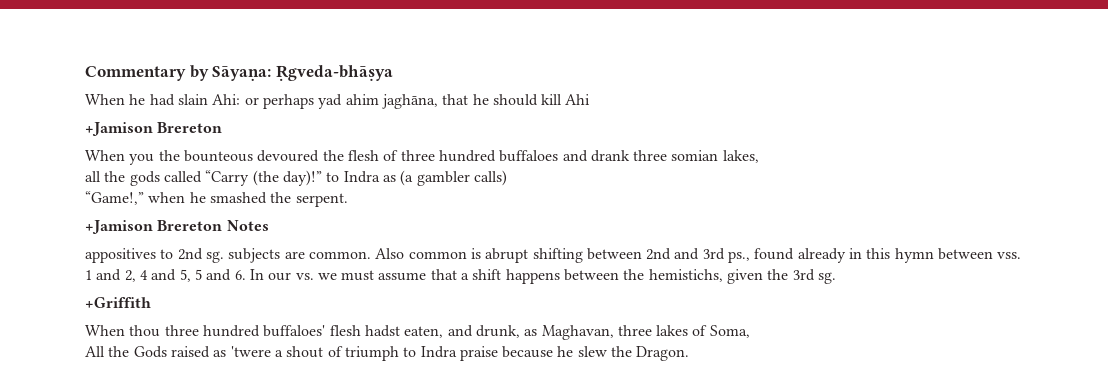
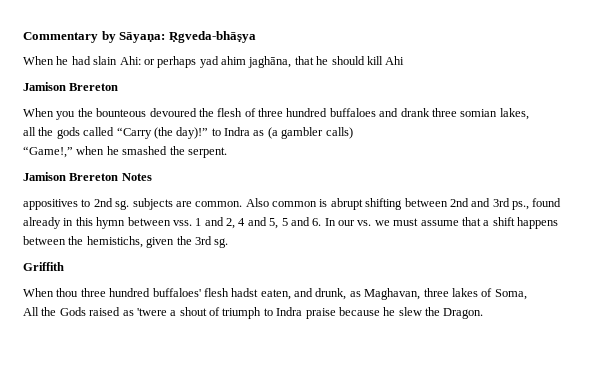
  When he had slain Ahi: or perhaps yad ahim jaghāna, that he should kill Ahi
- +Jamison Brereton
+ Jamison Brereton
- +Jamison Brereton Notes
+ Jamison Brereton Notes
- +Griffith
+ Griffith

